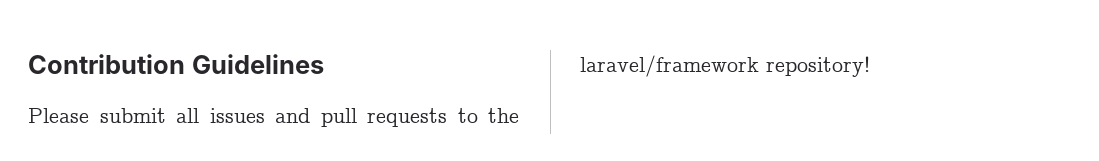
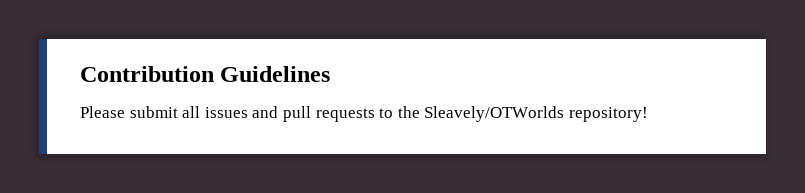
- Please submit all issues and pull requests to the laravel/framework repository!
+ Please submit all issues and pull requests to the Sleavely/OTWorlds repository!

